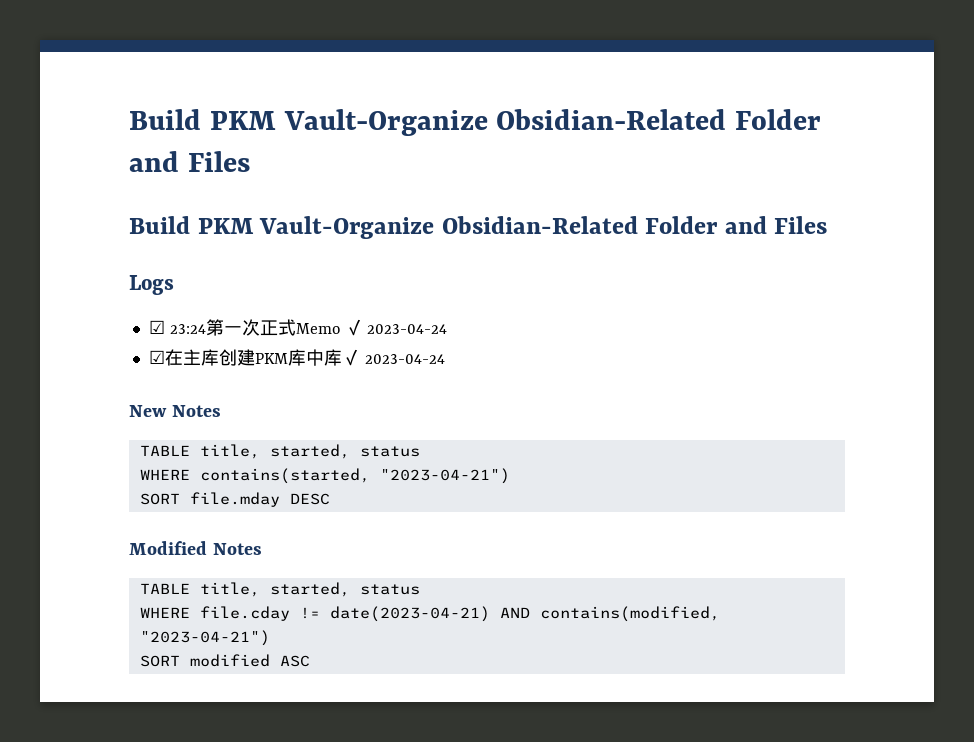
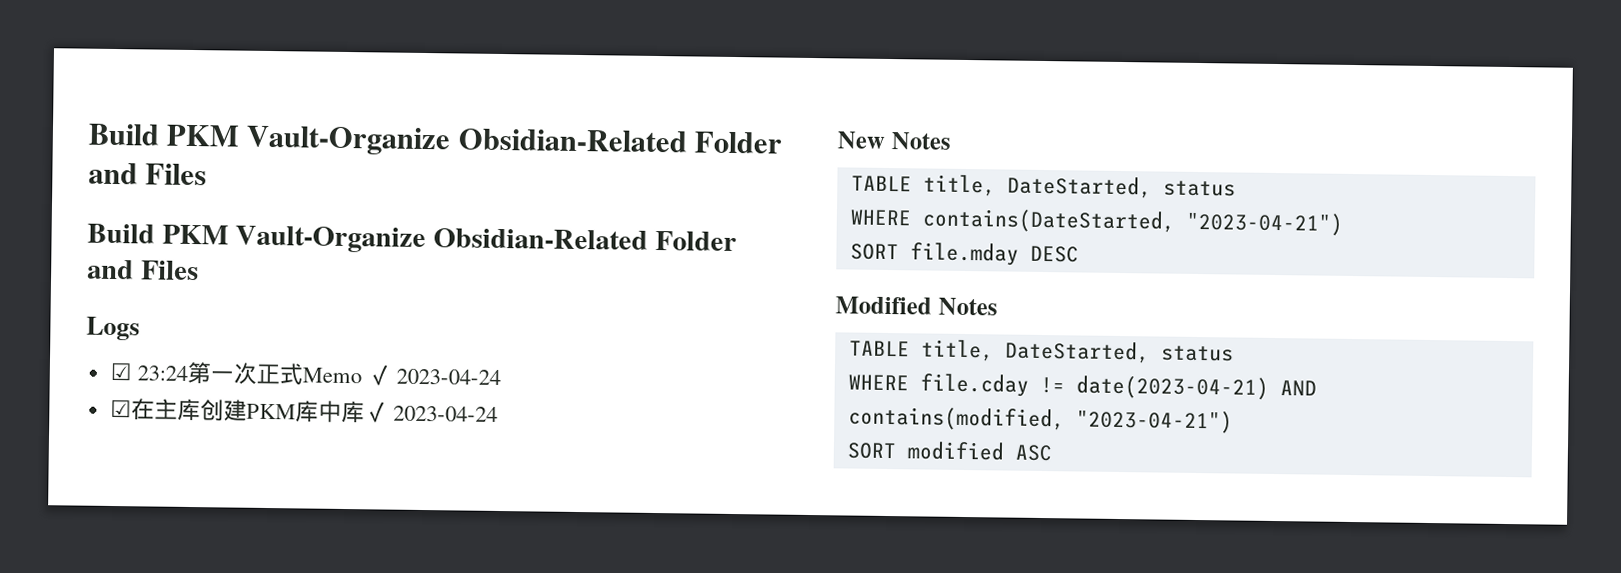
  New Notes
- TABLE title, started, status
- WHERE contains(started, "2023-04-21")
+ TABLE title, DateStarted, status
+ WHERE contains(DateStarted, "2023-04-21")
  Modified Notes
- TABLE title, started, status
+ TABLE title, DateStarted, status

